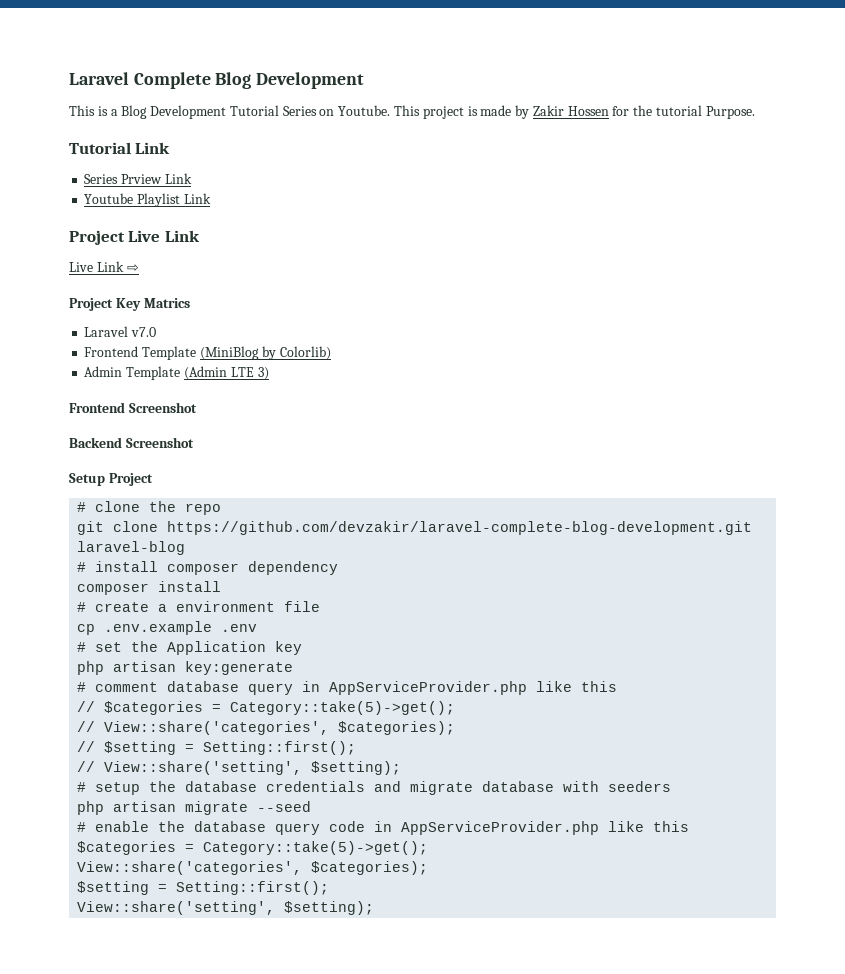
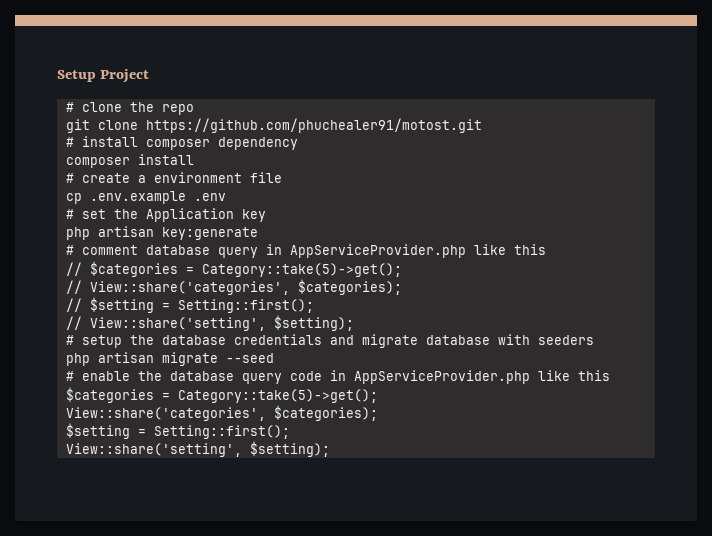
- Laravel Complete Blog Development
- This is a Blog Development Tutorial Series on Youtube. This project is made by Zakir Hossen for the tutorial Purpose.
- Tutorial Link
- Series Prview Link
- Youtube Playlist Link
- Project Live Link
- Live Link ⇨
- Project Key Matrics
- Laravel v7.0
- Frontend Template (MiniBlog by Colorlib)
- Admin Template (Admin LTE 3)
- Frontend Screenshot
- Backend Screenshot
- git clone https://github.com/devzakir/laravel-complete-blog-development.git laravel-blog
+ git clone https://github.com/phuchealer91/motost.git

